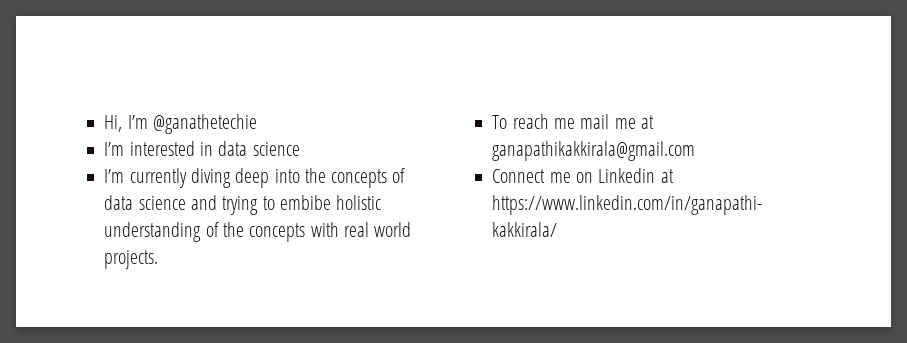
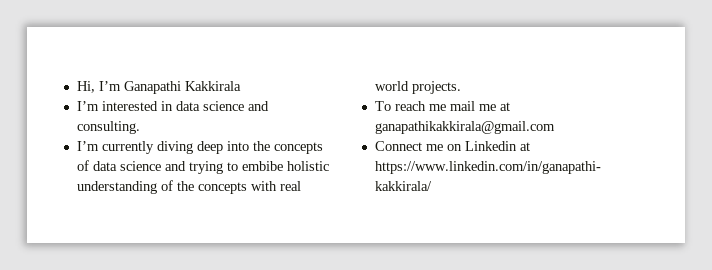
- Hi, I’m @ganathetechie
+ Hi, I’m Ganapathi Kakkirala
- I’m interested in data science
+ I’m interested in data science and consulting.

